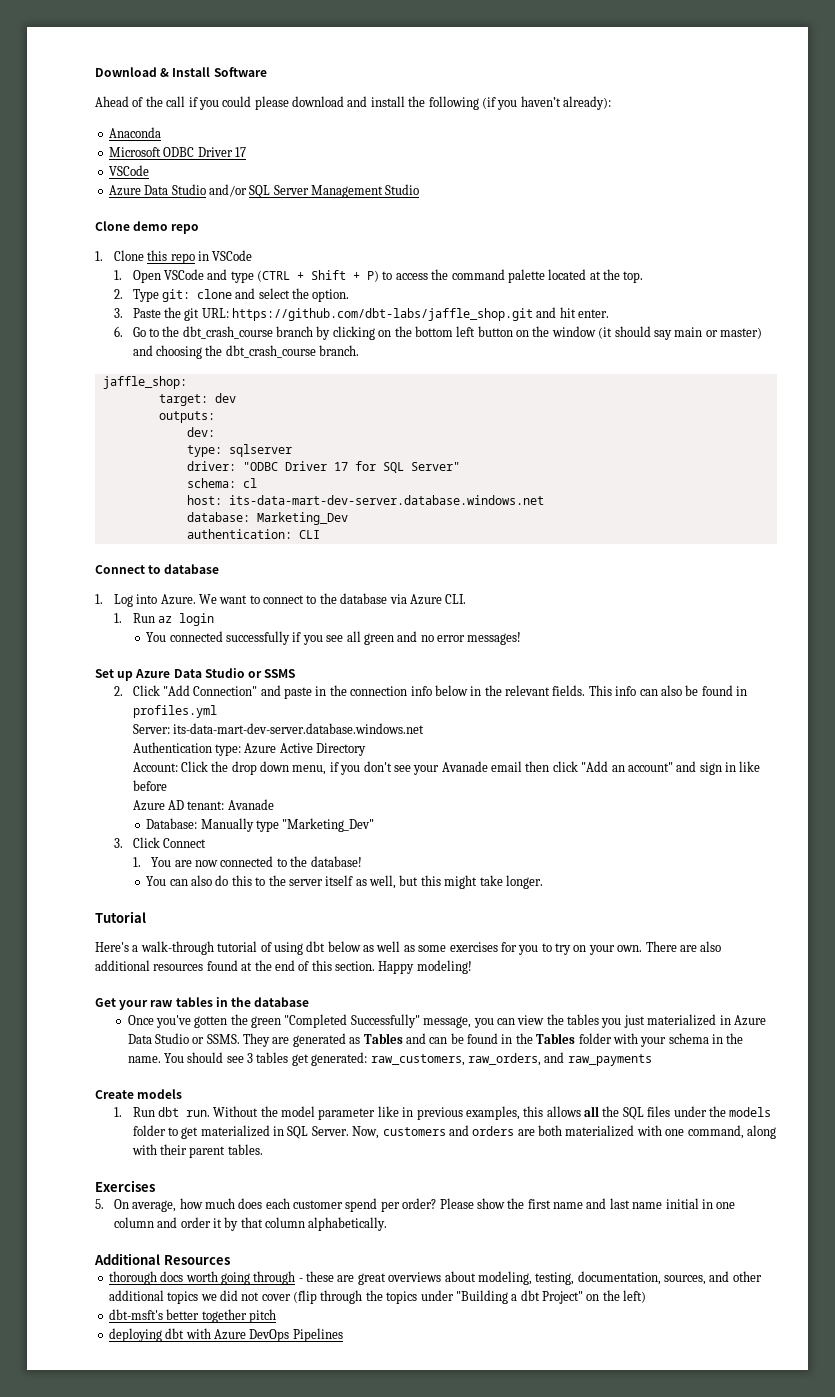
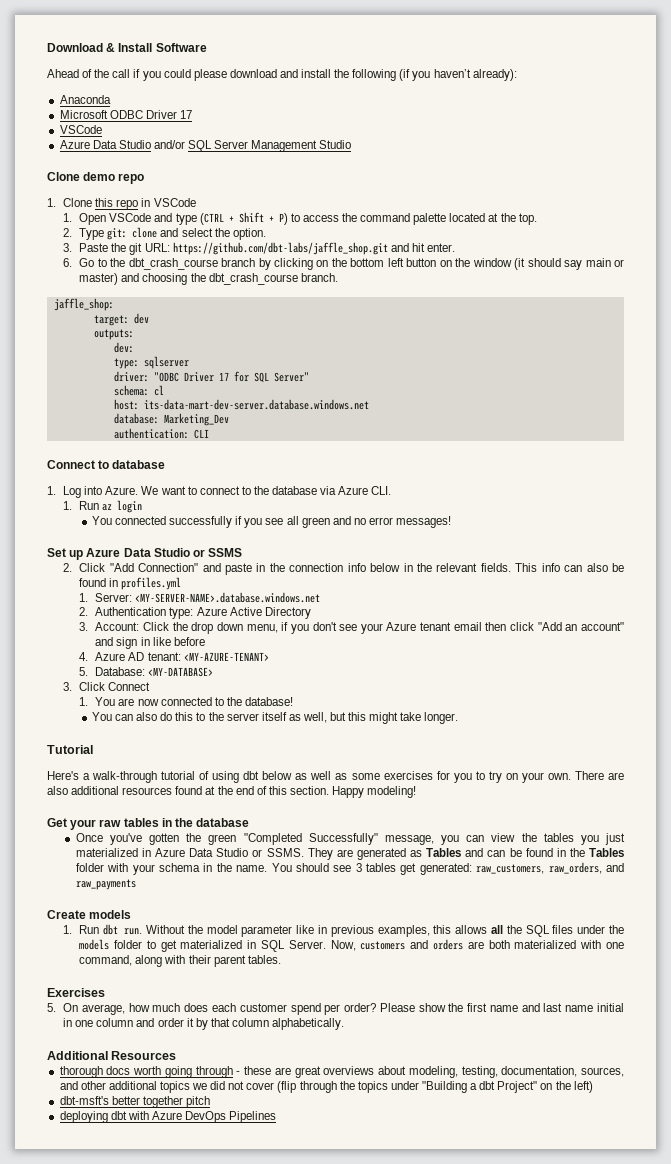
- Server: its-data-mart-dev-server.database.windows.net
- Authentication type: Azure Active Directory
+ 1. Server: <MY-SERVER-NAME>.database.windows.net
+ 2. Authentication type: Azure Active Directory
- Account: Click the drop down menu, if you don't see your Avanade email then click "Add an account" and sign in like before
+ 3. Account: Click the drop down menu, if you don't see your Azure tenant email then click "Add an account" and sign in like before
- Azure AD tenant: Avanade
- Database: Manually type "Marketing_Dev"
+ 4. Azure AD tenant: <MY-AZURE-TENANT>
+ 5. Database: <MY-DATABASE>

